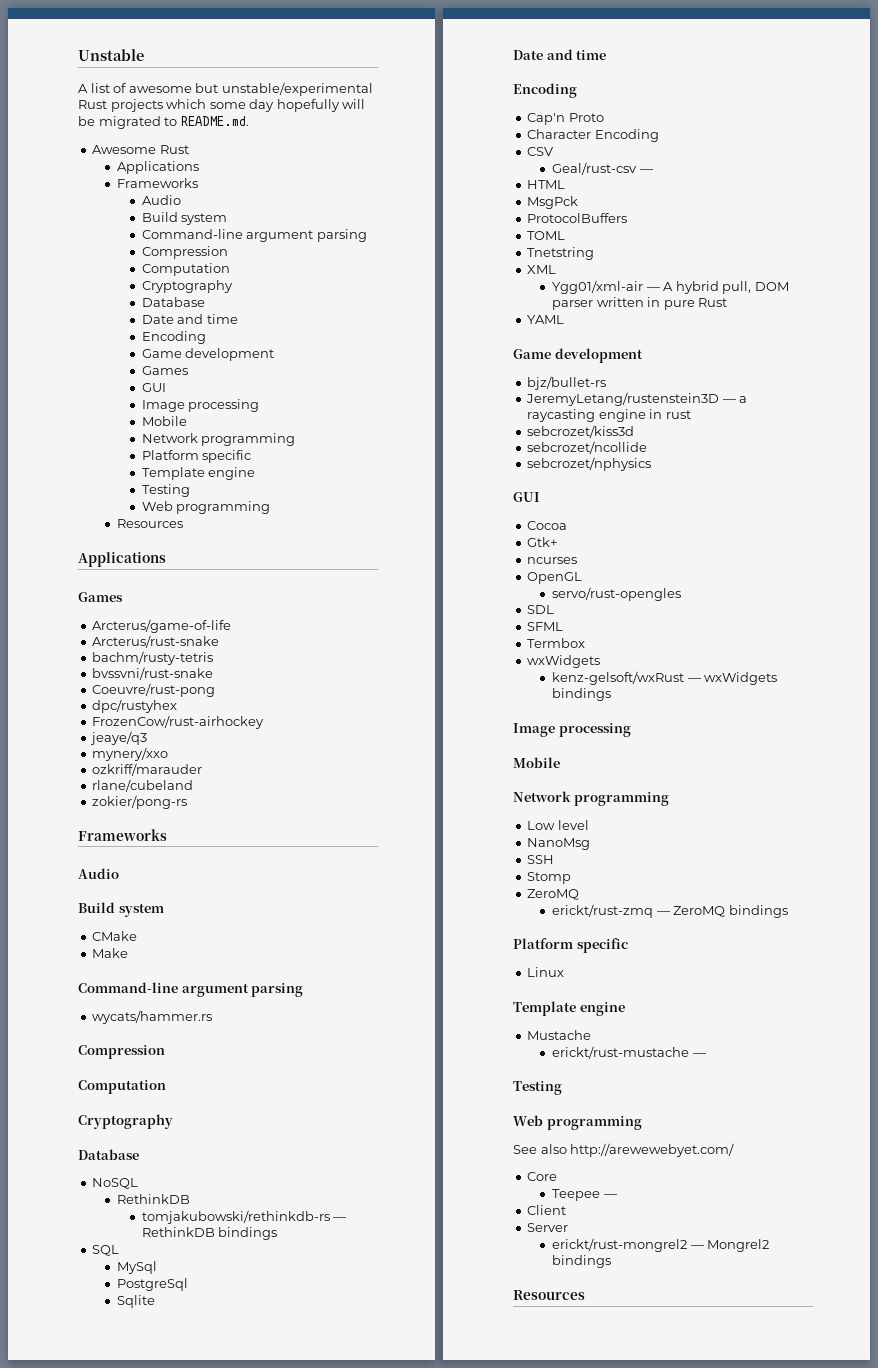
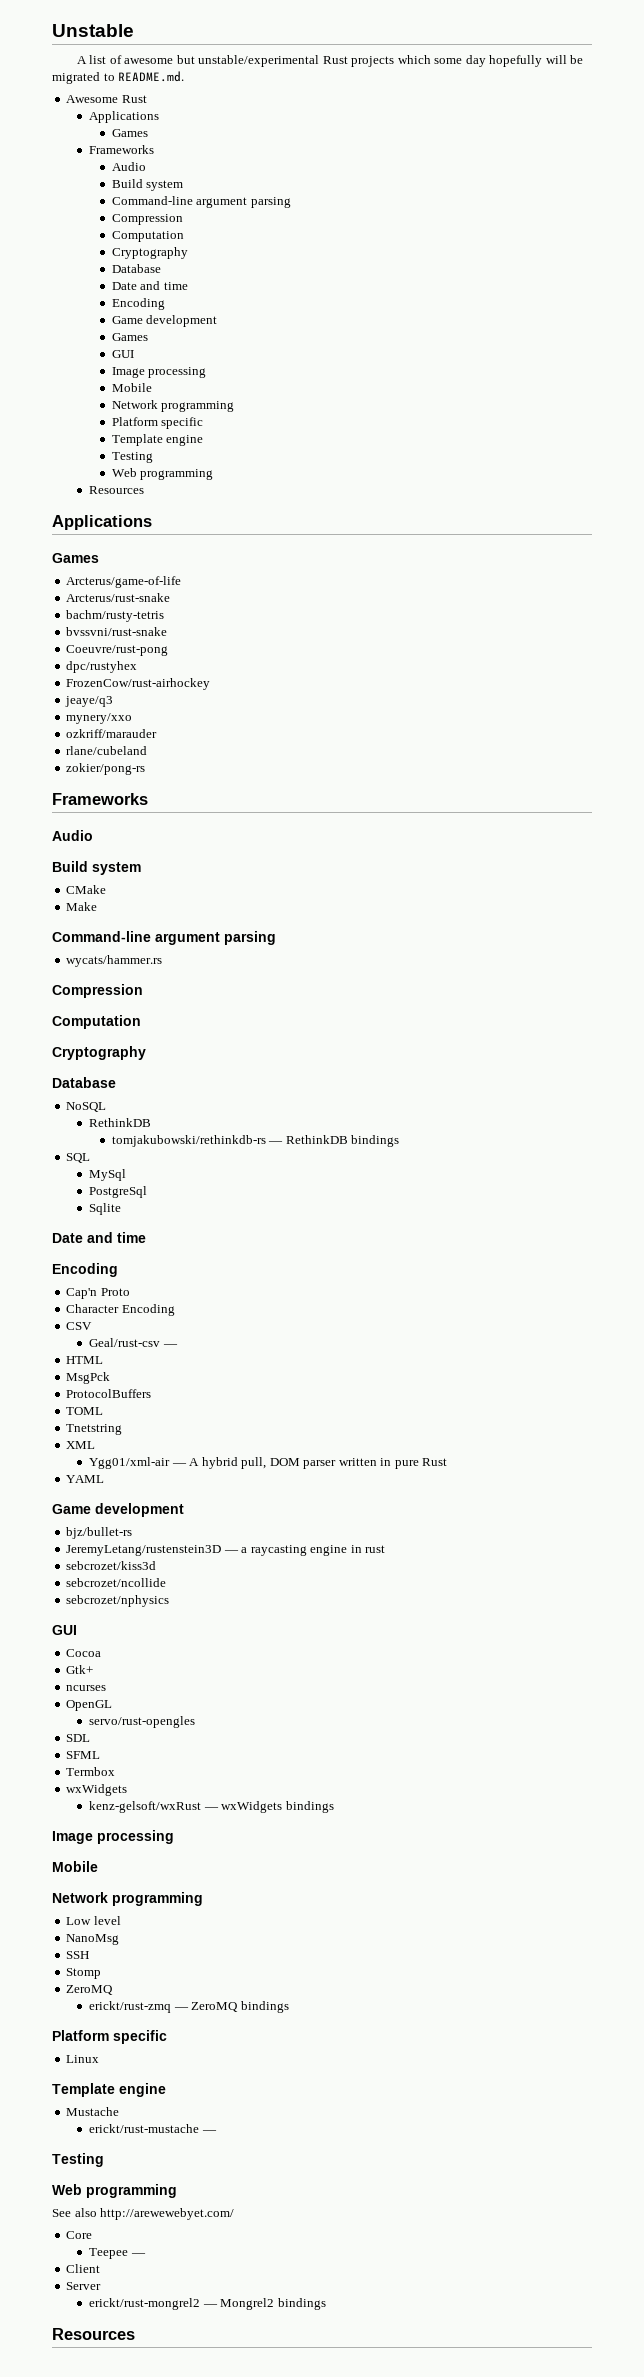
  Awesome Rust
  Applications
+ Games

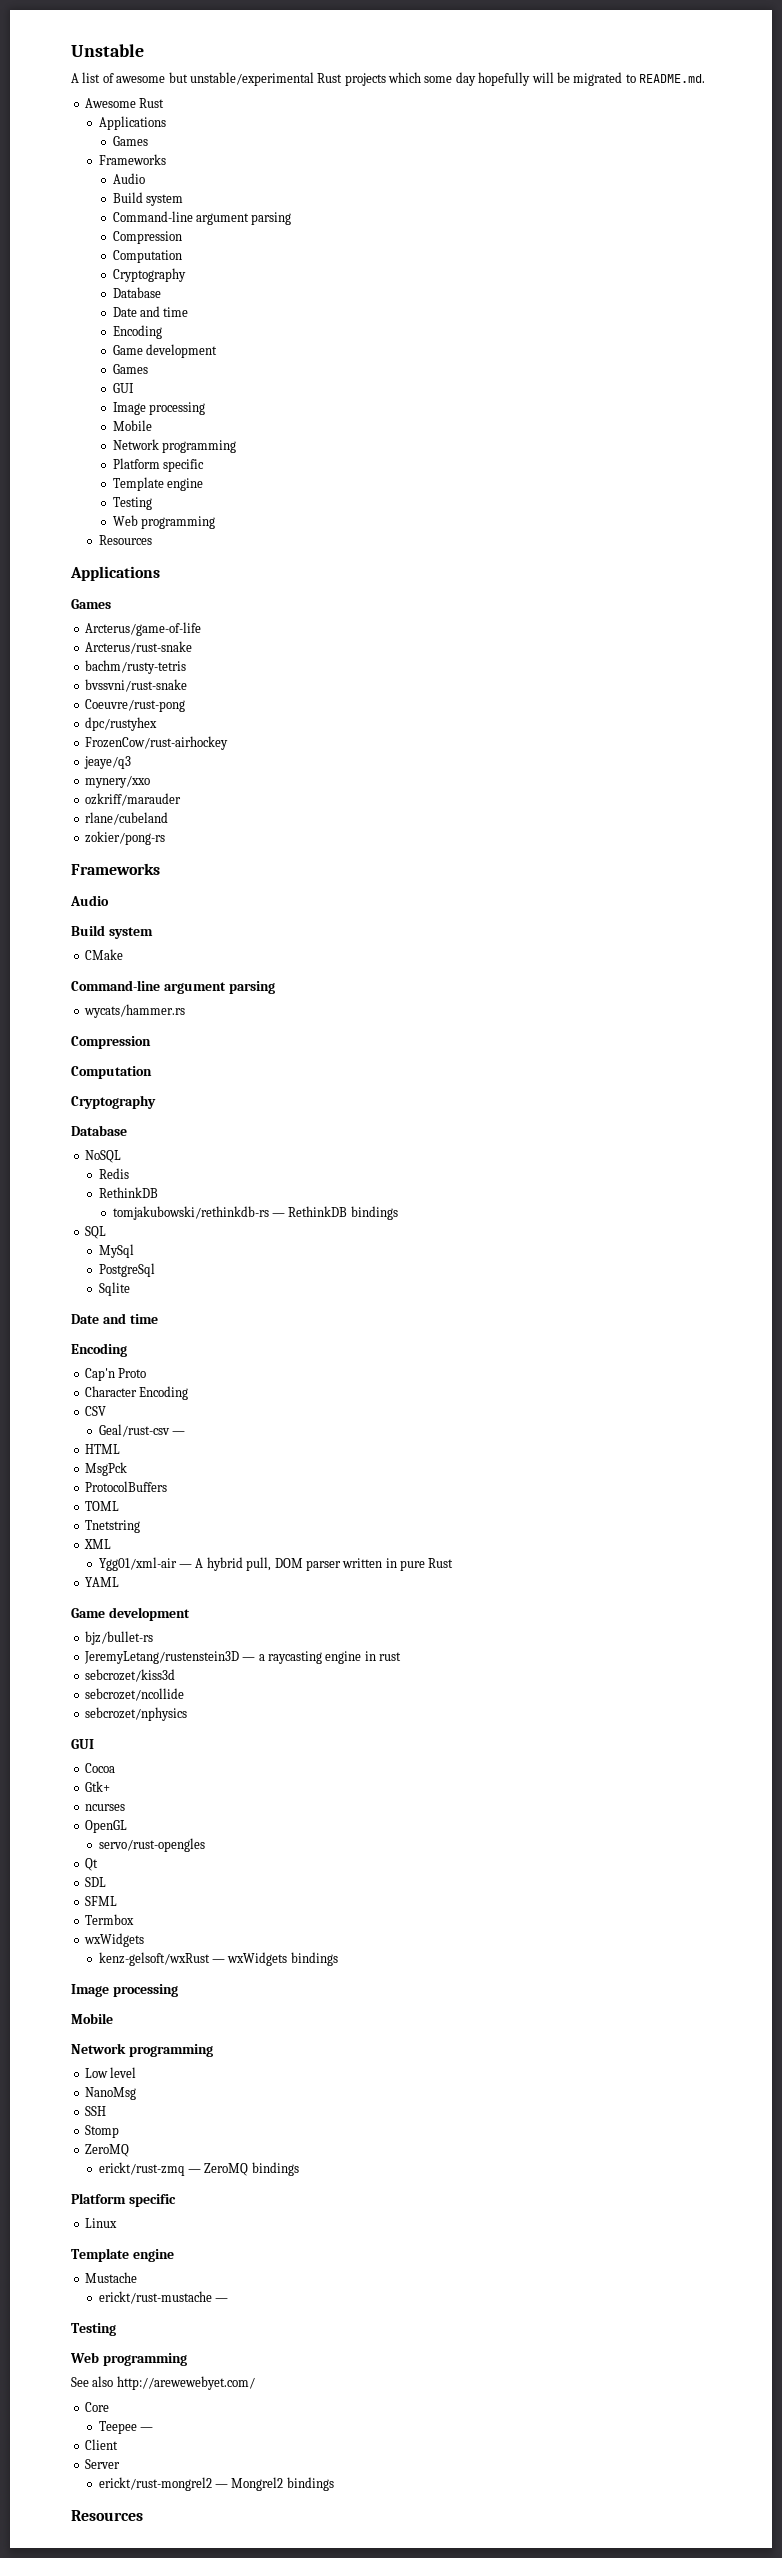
- Make
+ Redis
+ Qt

